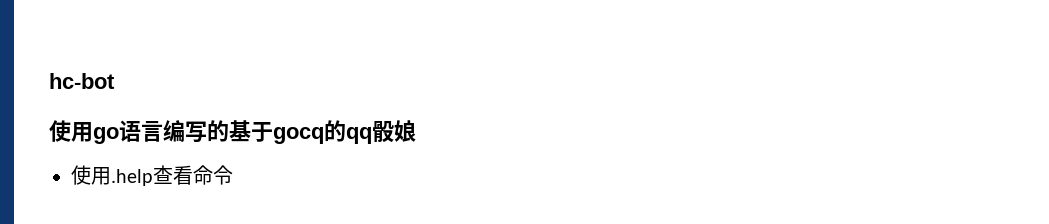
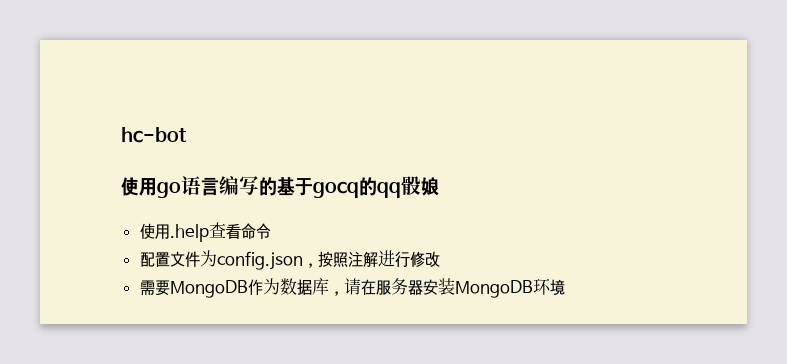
+ 配置文件为config.json，按照注解进行修改
+ 需要MongoDB作为数据库，请在服务器安装MongoDB环境

